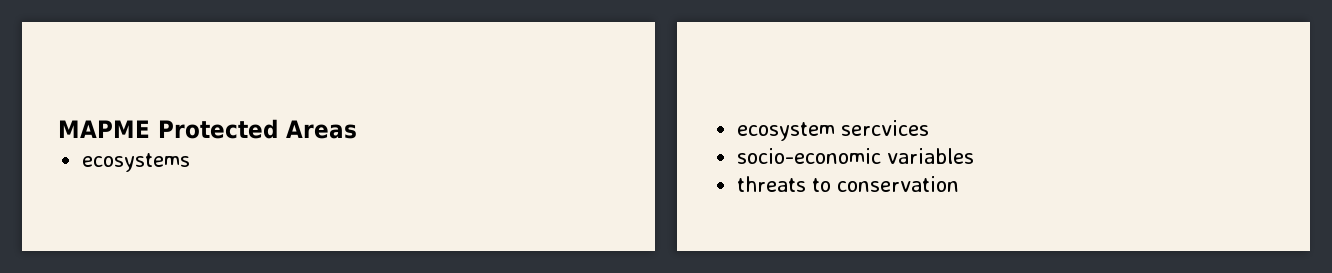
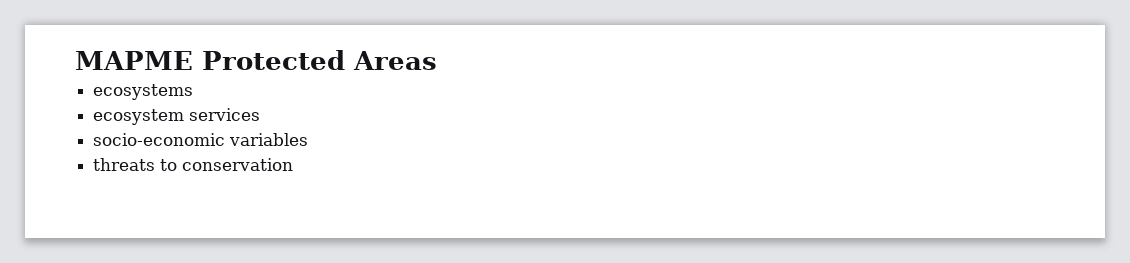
- ecosystem sercvices
+ ecosystem services

